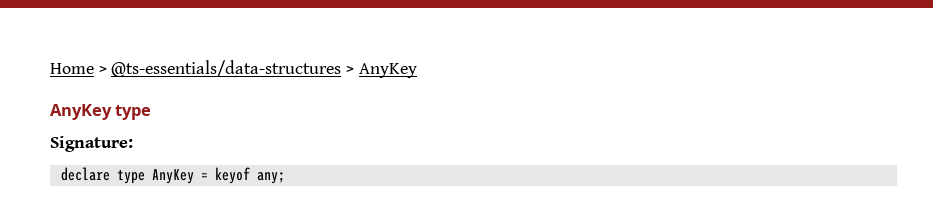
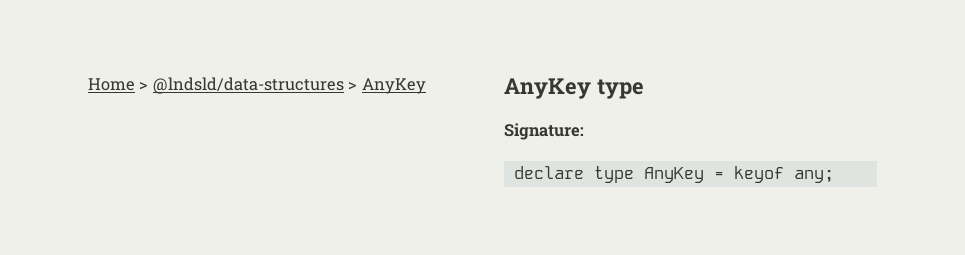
- Home > @ts-essentials/data-structures > AnyKey
+ Home > @lndsld/data-structures > AnyKey

